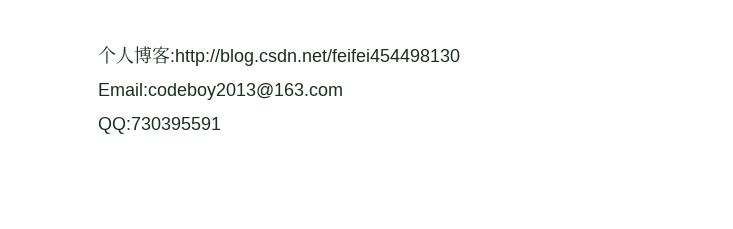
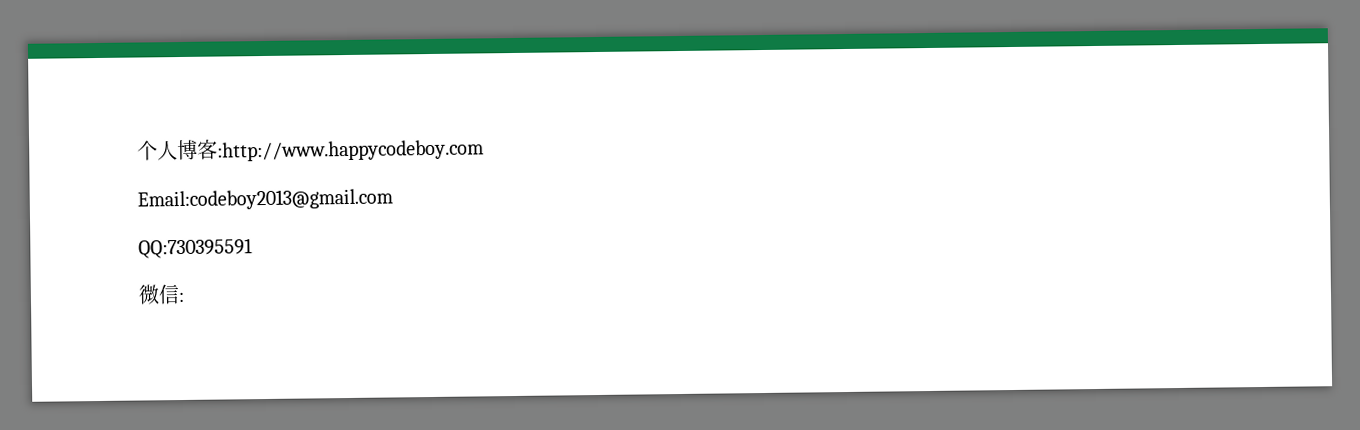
- 个人博客:http://blog.csdn.net/feifei454498130
- Email:codeboy2013@163.com
+ 个人博客:http://www.happycodeboy.com
+ Email:codeboy2013@gmail.com
+ 微信:

